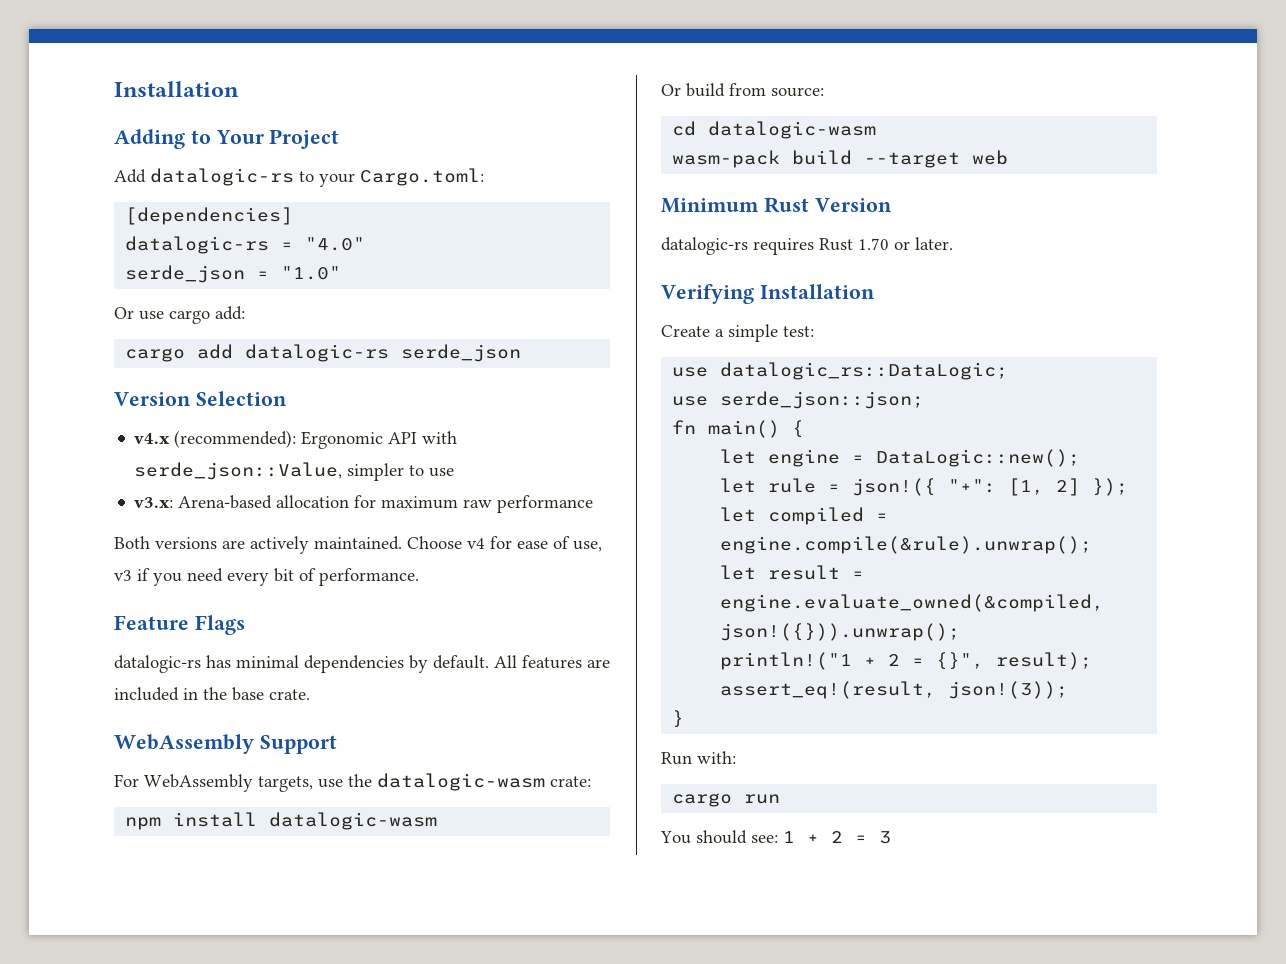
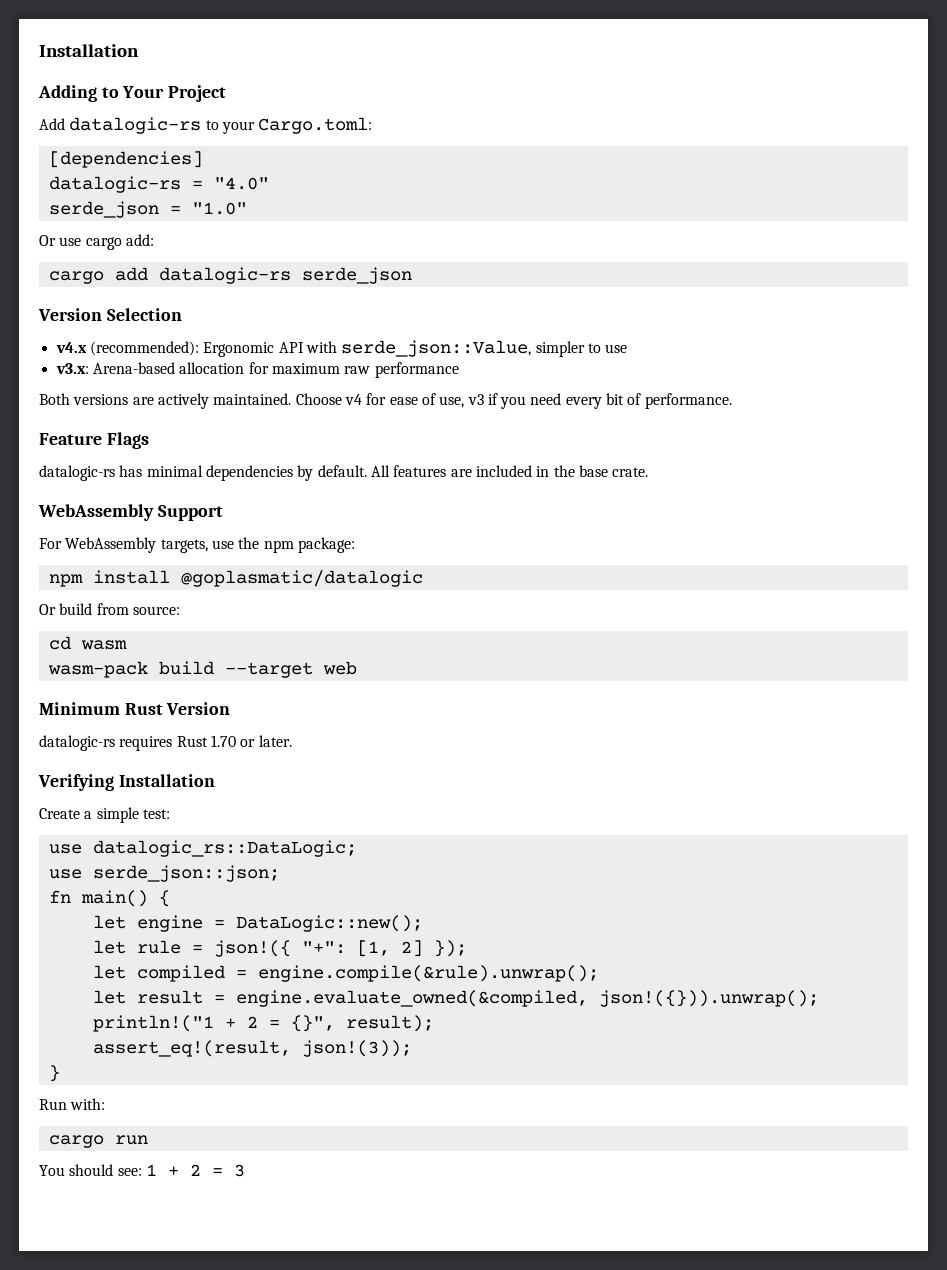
- For WebAssembly targets, use the datalogic-wasm crate:
+ For WebAssembly targets, use the npm package:
- npm install datalogic-wasm
+ npm install @goplasmatic/datalogic
- cd datalogic-wasm
+ cd wasm

